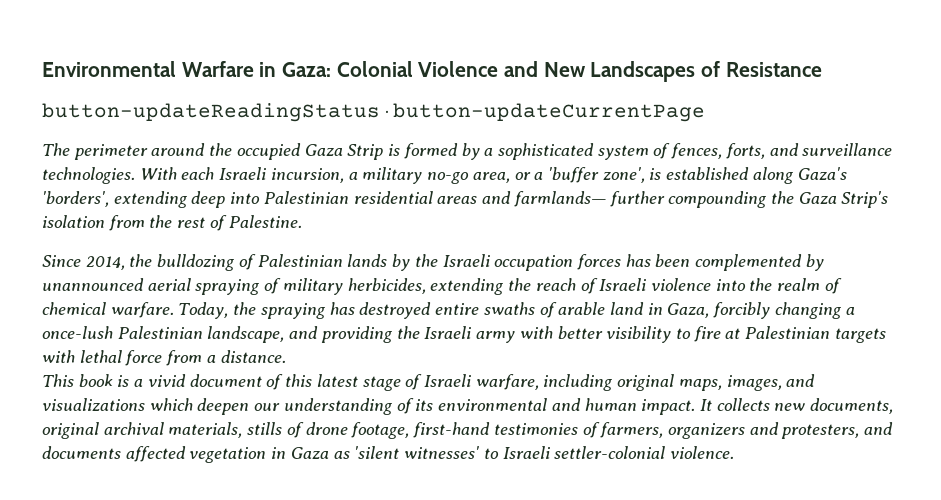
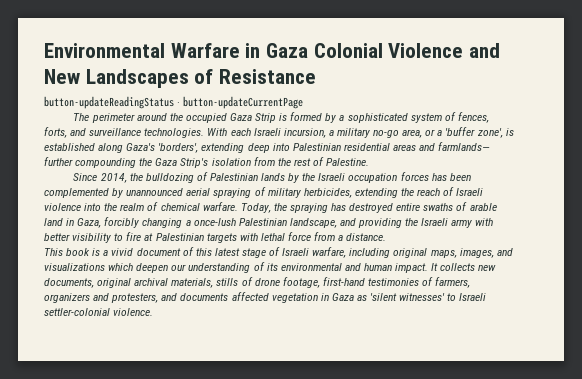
- Environmental Warfare in Gaza: Colonial Violence and New Landscapes of Resistance
+ Environmental Warfare in Gaza Colonial Violence and New Landscapes of Resistance

